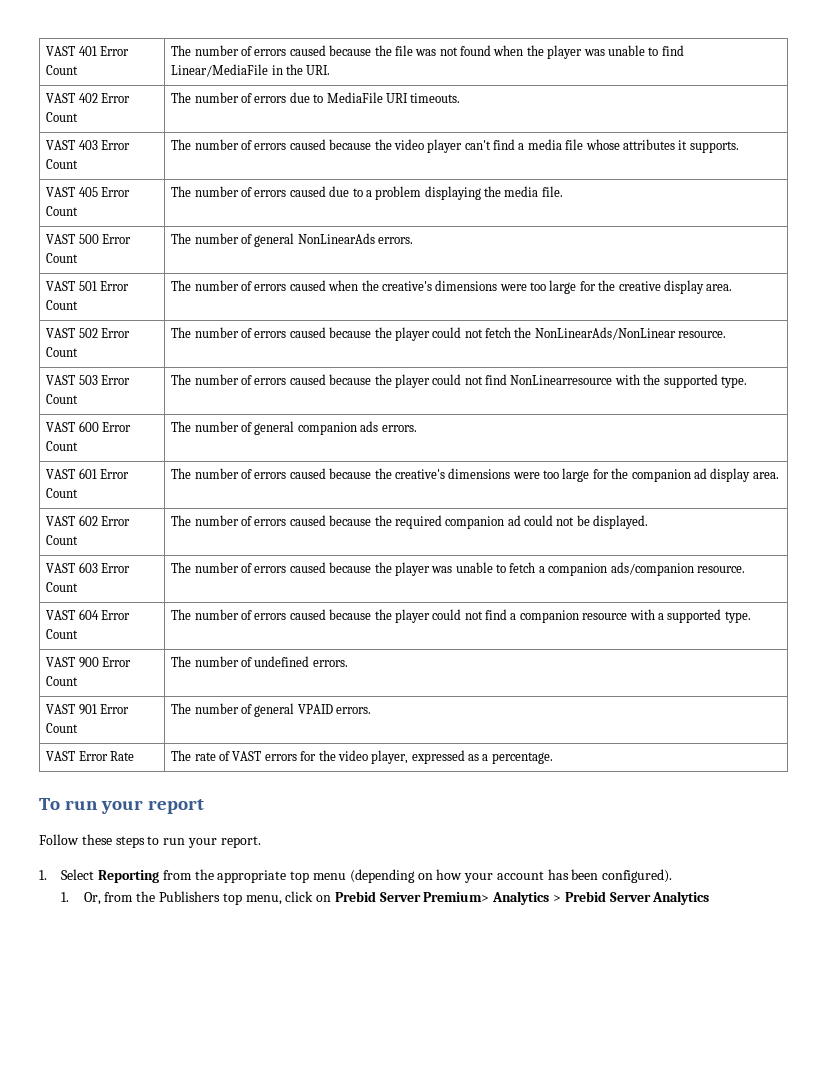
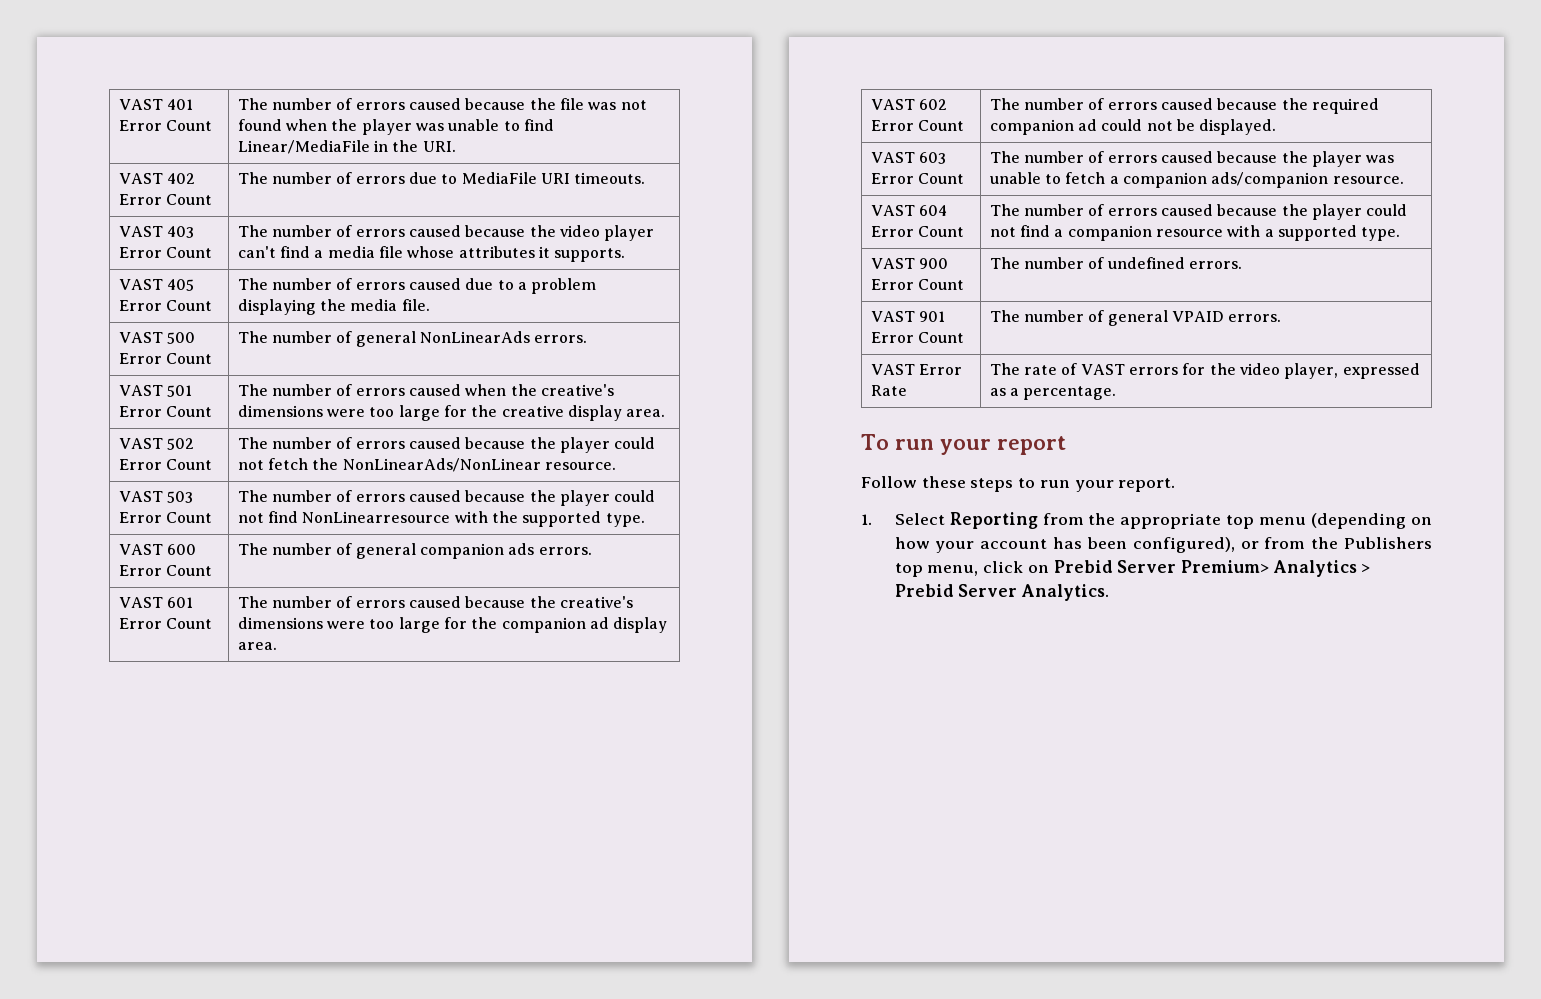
- 1. Select Reporting from the appropriate top menu (depending on how your account has been configured).
- 1. Or, from the Publishers top menu, click on Prebid Server Premium> Analytics > Prebid Server Analytics
+ 1. Select Reporting from the appropriate top menu (depending on how your account has been configured), or from the Publishers top menu, click on Prebid Server Premium> Analytics > Prebid Server Analytics.

